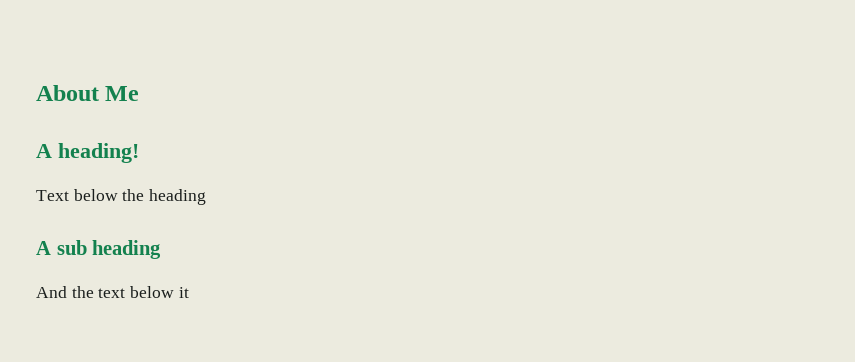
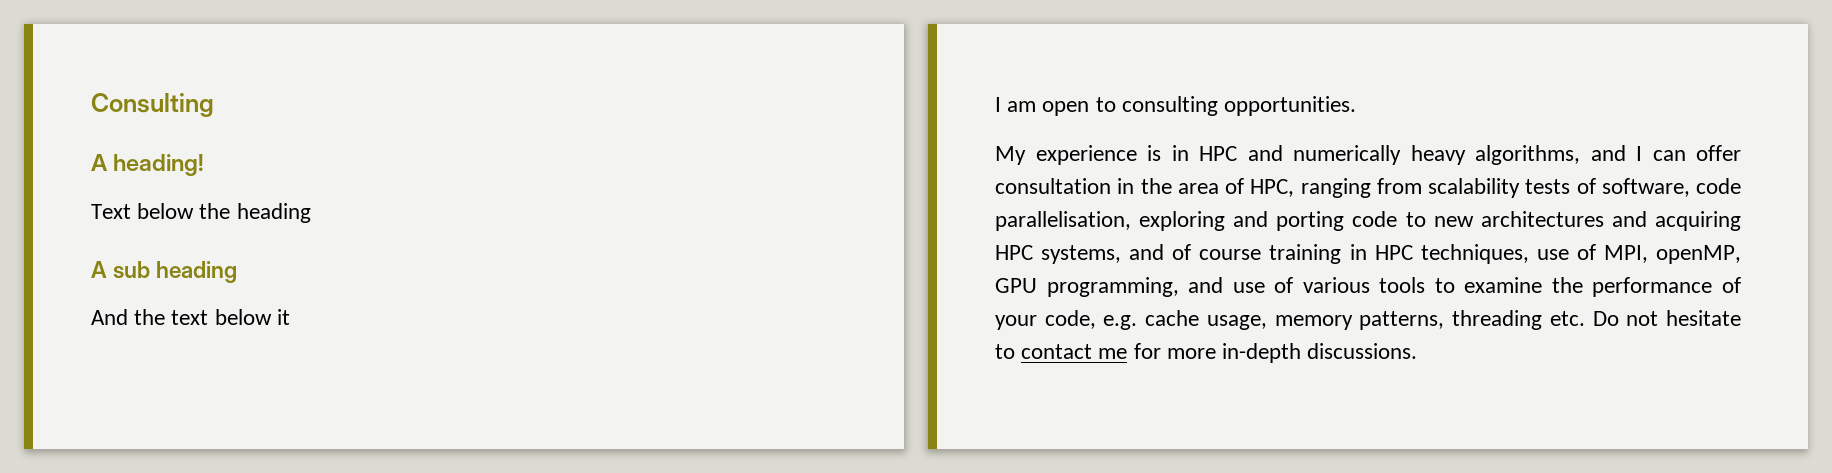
- About Me
+ Consulting
+ I am open to consulting opportunities.
+ My experience is in HPC and numerically heavy algorithms, and I can offer consultation in the area of HPC, ranging from scalability tests of software, code parallelisation, exploring and porting code to new architectures and acquiring HPC systems, and of course training in HPC techniques, use of MPI, openMP, GPU programming, and use of various tools to examine the performance of your code, e.g. cache usage, memory patterns, threading etc. Do not hesitate to contact me for more in-depth discussions.

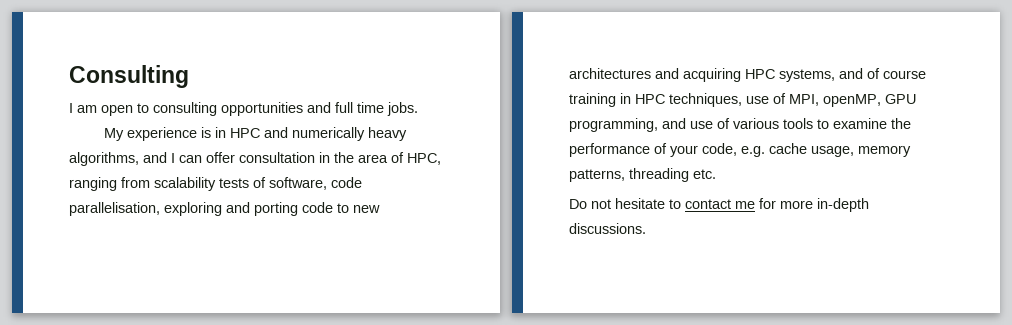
- A heading!
- Text below the heading
- A sub heading
- And the text below it
- I am open to consulting opportunities.
+ I am open to consulting opportunities and full time jobs.
- My experience is in HPC and numerically heavy algorithms, and I can offer consultation in the area of HPC, ranging from scalability tests of software, code parallelisation, exploring and porting code to new architectures and acquiring HPC systems, and of course training in HPC techniques, use of MPI, openMP, GPU programming, and use of various tools to examine the performance of your code, e.g. cache usage, memory patterns, threading etc. Do not hesitate to contact me for more in-depth discussions.
+ My experience is in HPC and numerically heavy algorithms, and I can offer consultation in the area of HPC, ranging from scalability tests of software, code parallelisation, exploring and porting code to new architectures and acquiring HPC systems, and of course training in HPC techniques, use of MPI, openMP, GPU programming, and use of various tools to examine the performance of your code, e.g. cache usage, memory patterns, threading etc.
+ Do not hesitate to contact me for more in-depth discussions.

